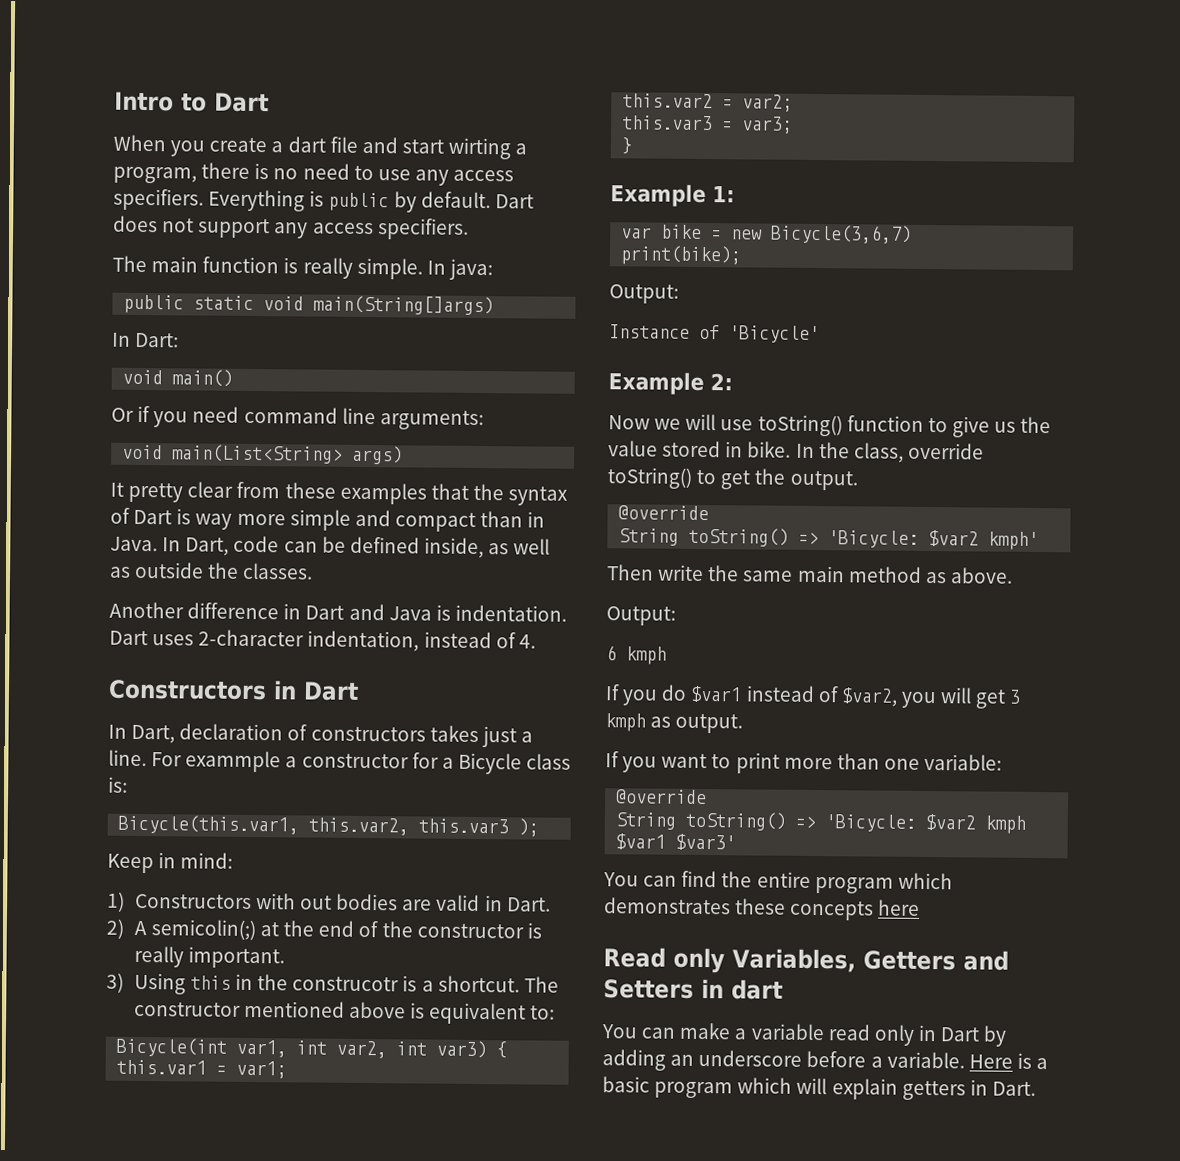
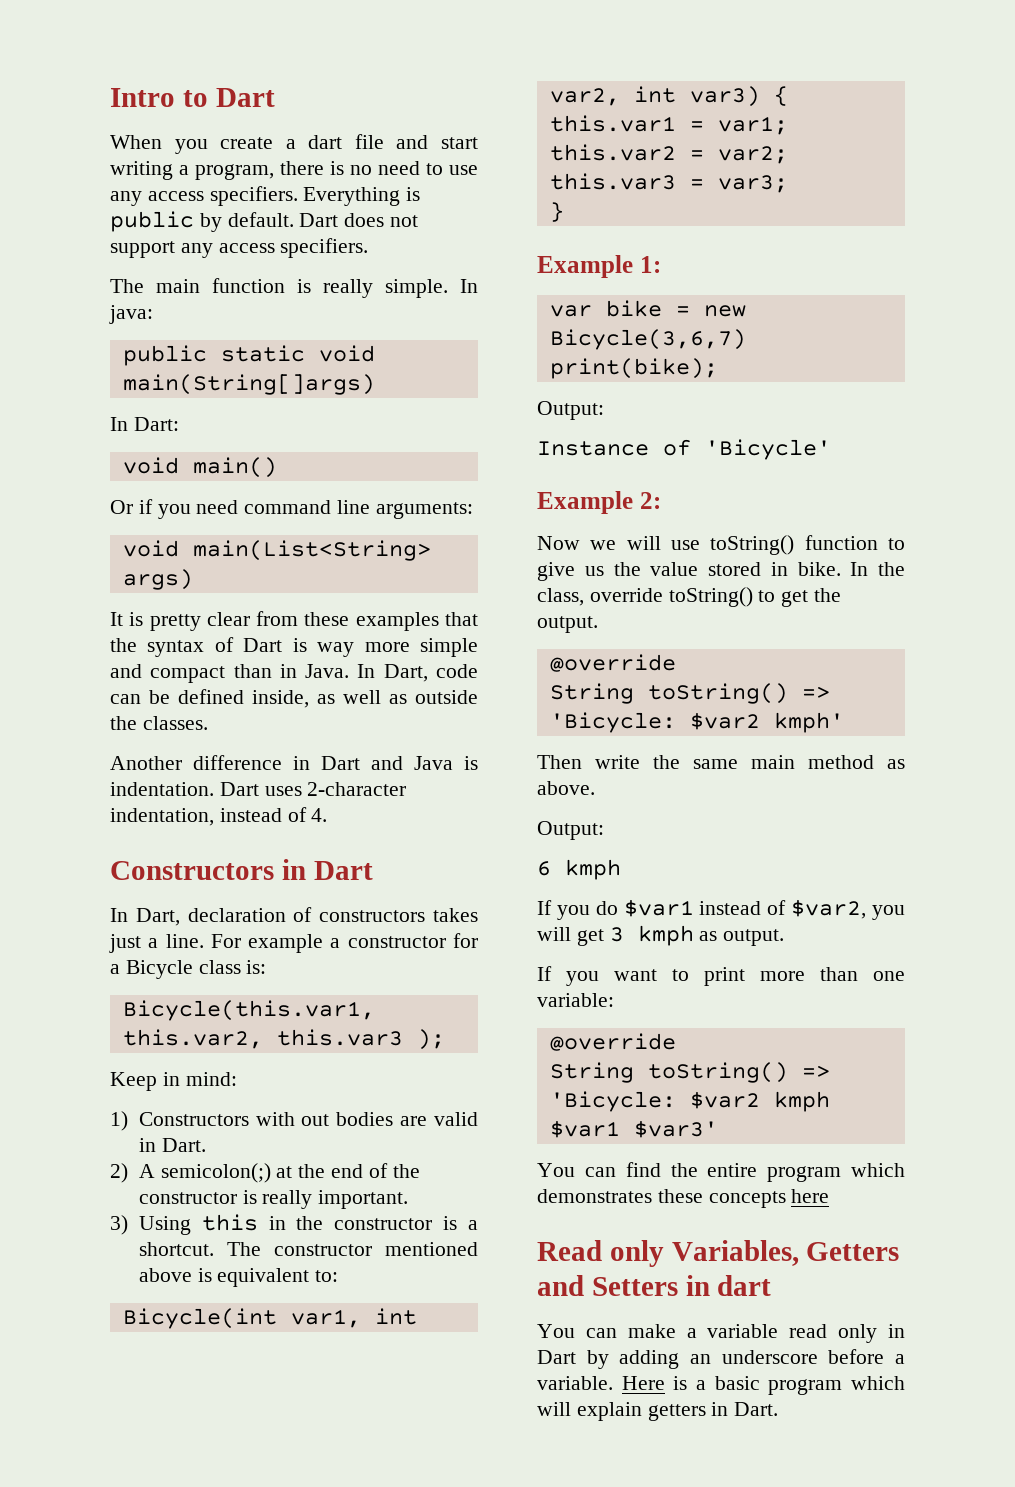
- When you create a dart file and start wirting a program, there is no need to use any access specifiers.
+ When you create a dart file and start writing a program, there is no need to use any access specifiers.
- It pretty clear from these examples that the syntax of Dart is way more simple and compact than in Java.
+ It is pretty clear from these examples that the syntax of Dart is way more simple and compact than in Java.
- For exammple a constructor for a Bicycle class is:
+ For example a constructor for a Bicycle class is:
- 2) A semicolin(;) at the end of the constructor is really important.
+ 2) A semicolon(;) at the end of the constructor is really important.
- 3) Using this in the construcotr is a shortcut.
+ 3) Using this in the constructor is a shortcut.

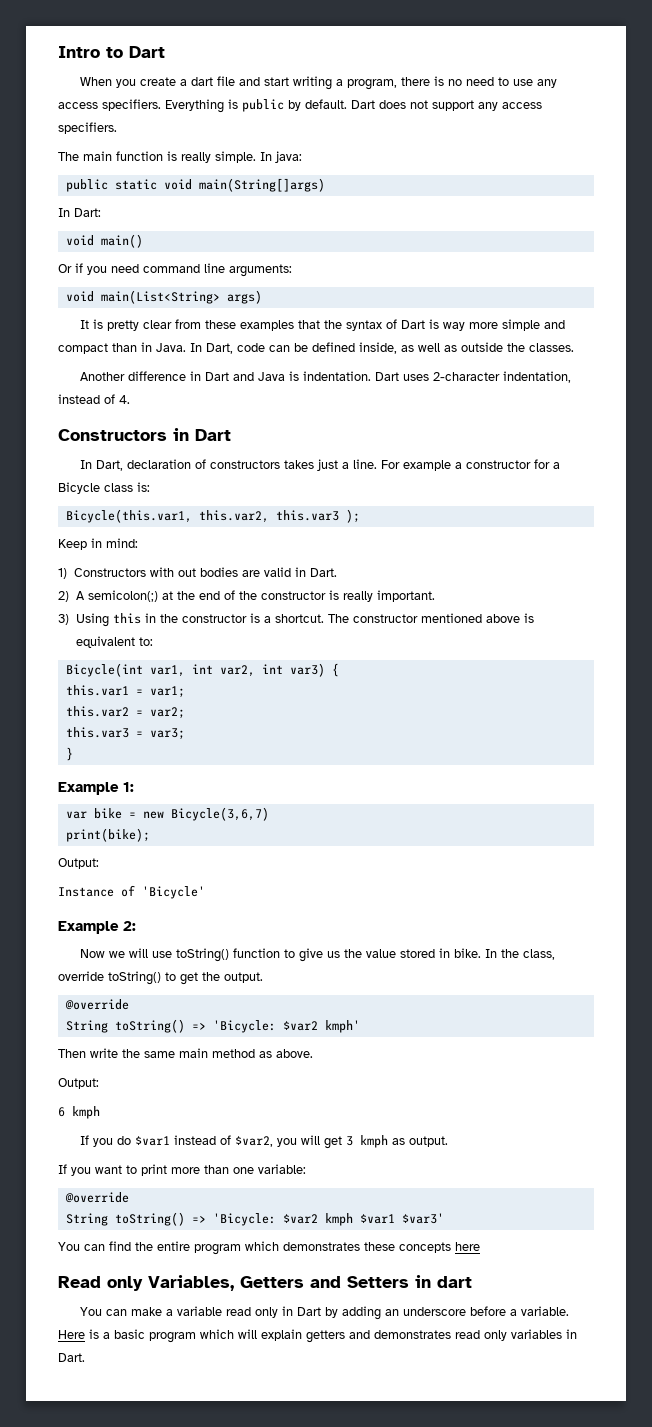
- Here is a basic program which will explain getters in Dart.
+ Here is a basic program which will explain getters and demonstrates read only variables in Dart.

